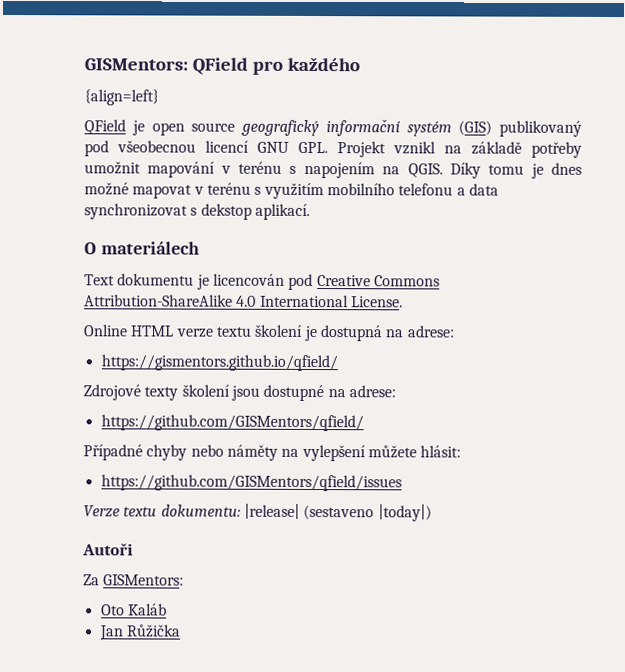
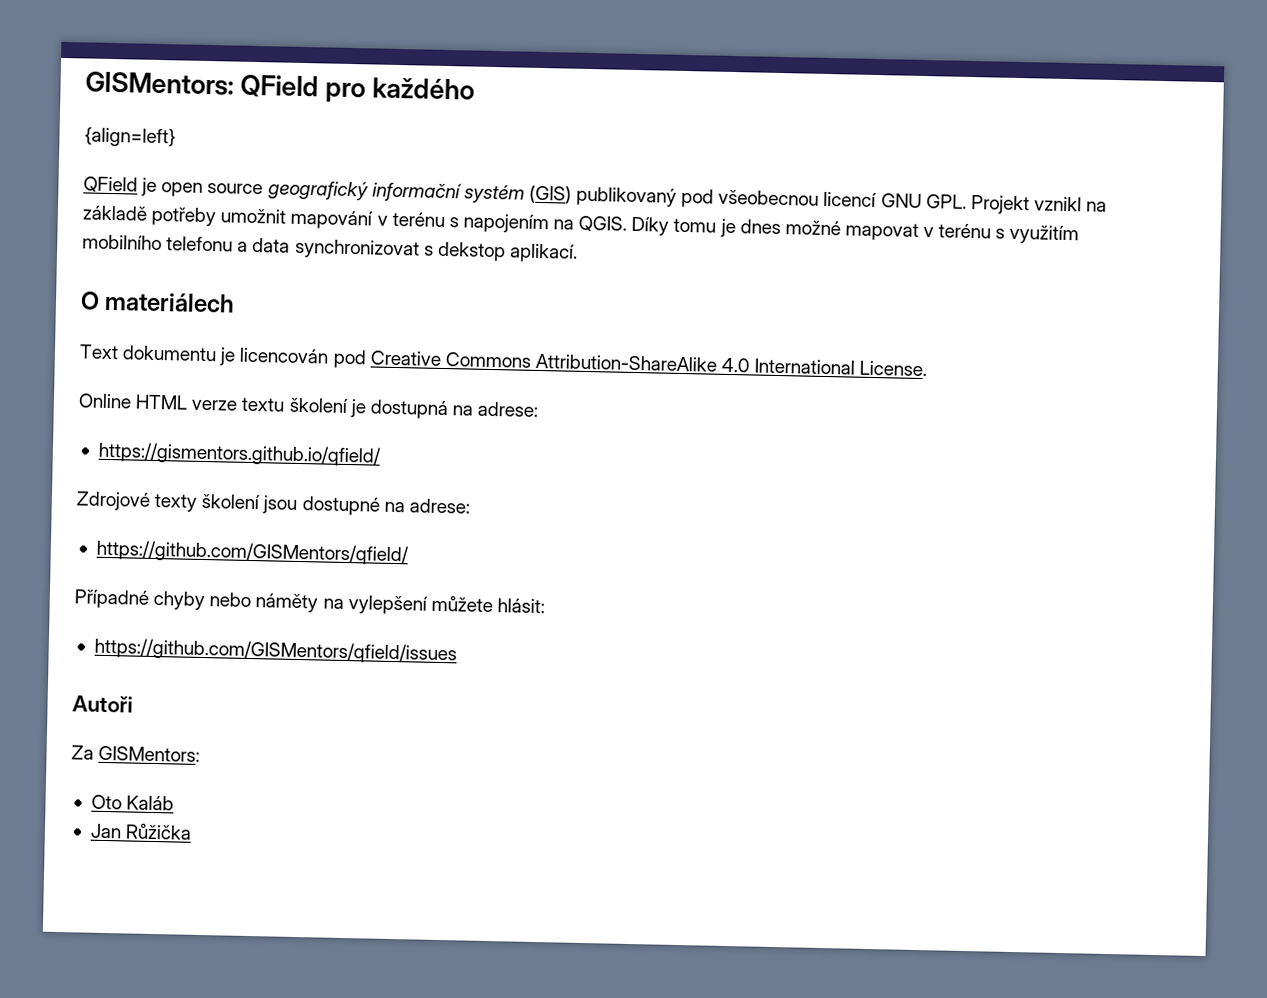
- Verze textu dokumentu: |release| (sestaveno |today|)

